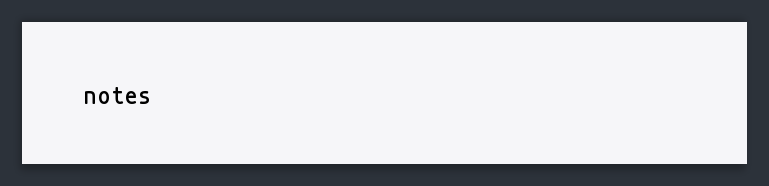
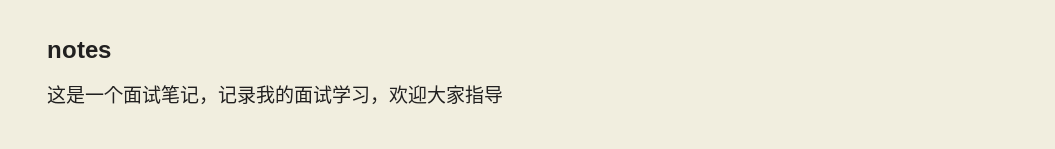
+ 这是一个面试笔记，记录我的面试学习，欢迎大家指导

